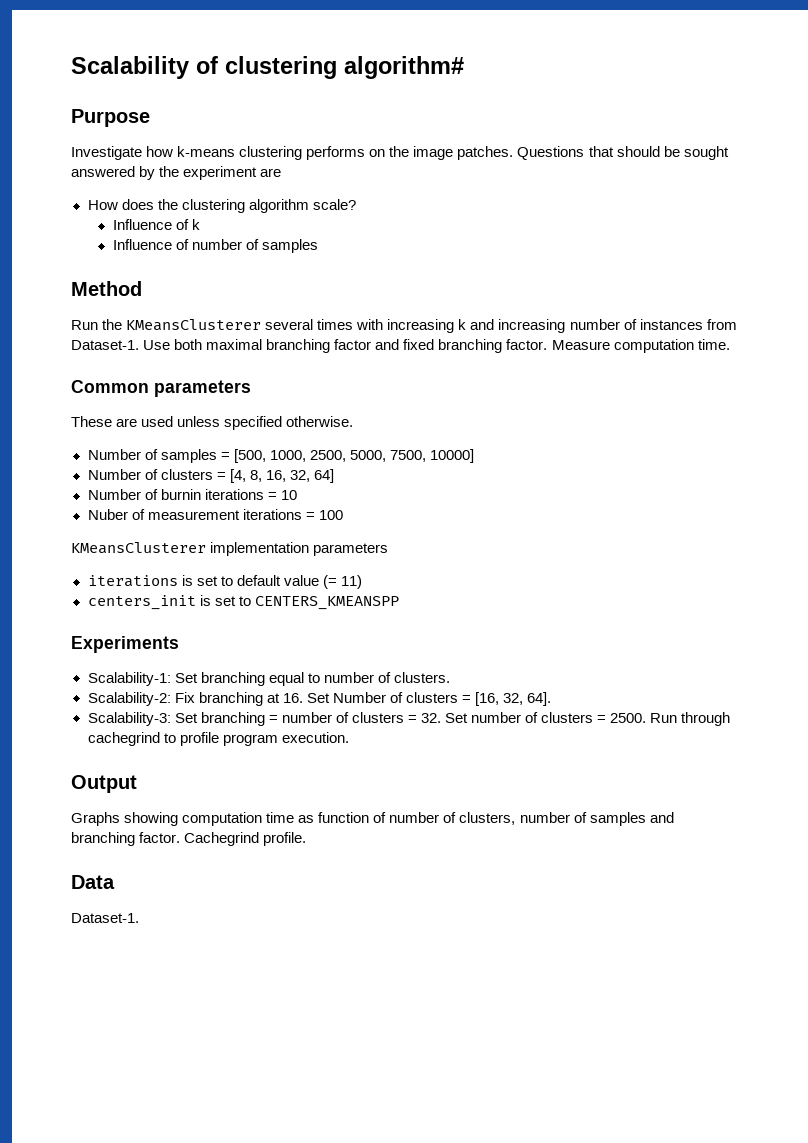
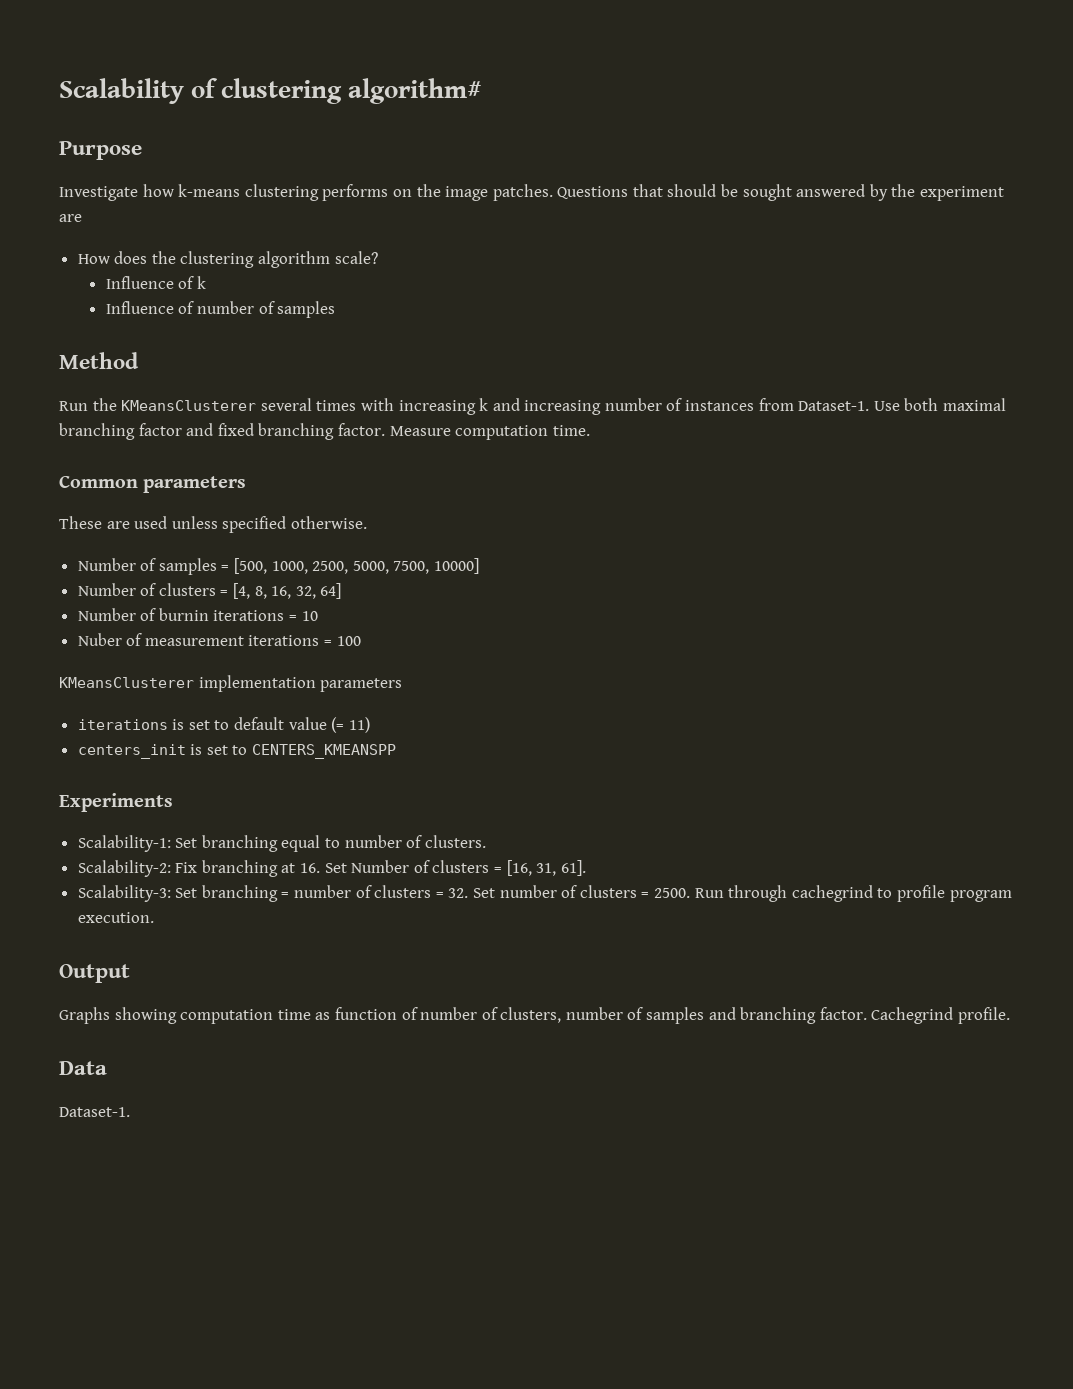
- Scalability-2: Fix branching at 16. Set Number of clusters = [16, 32, 64].
+ Scalability-2: Fix branching at 16. Set Number of clusters = [16, 31, 61].

